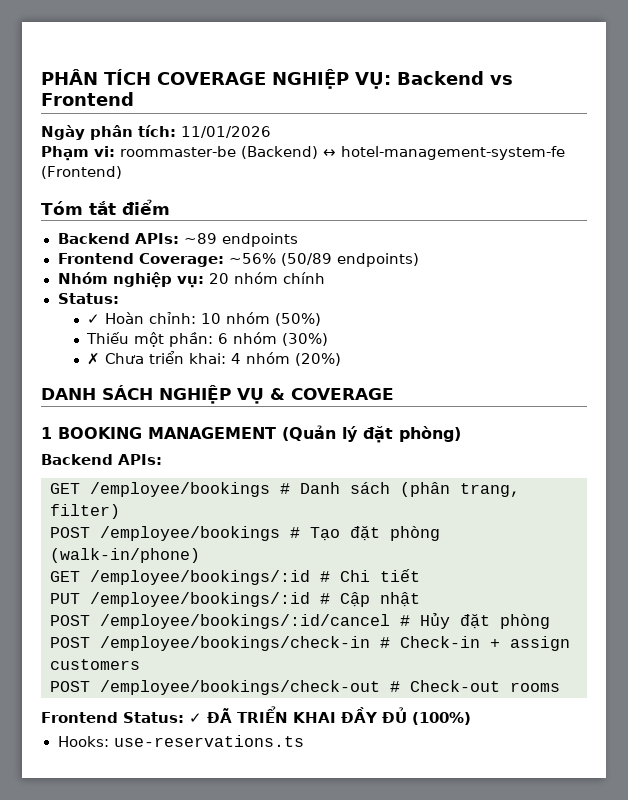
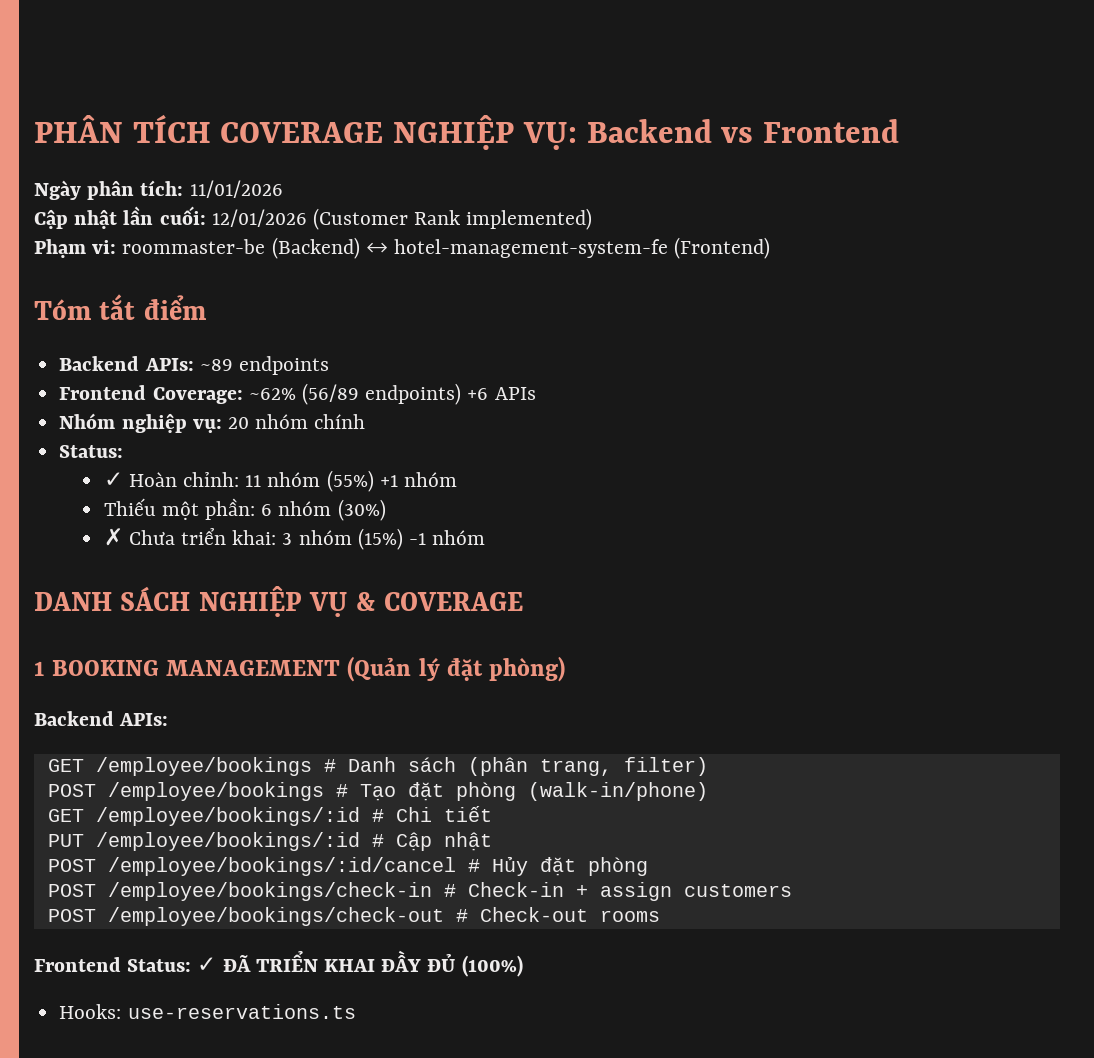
+ Cập nhật lần cuối: 12/01/2026 (Customer Rank implemented)
- Frontend Coverage: ~56% (50/89 endpoints)
+ Frontend Coverage: ~62% (56/89 endpoints) +6 APIs
- ✓ Hoàn chỉnh: 10 nhóm (50%)
+ ✓ Hoàn chỉnh: 11 nhóm (55%) +1 nhóm
- ✗ Chưa triển khai: 4 nhóm (20%)
+ ✗ Chưa triển khai: 3 nhóm (15%) -1 nhóm

